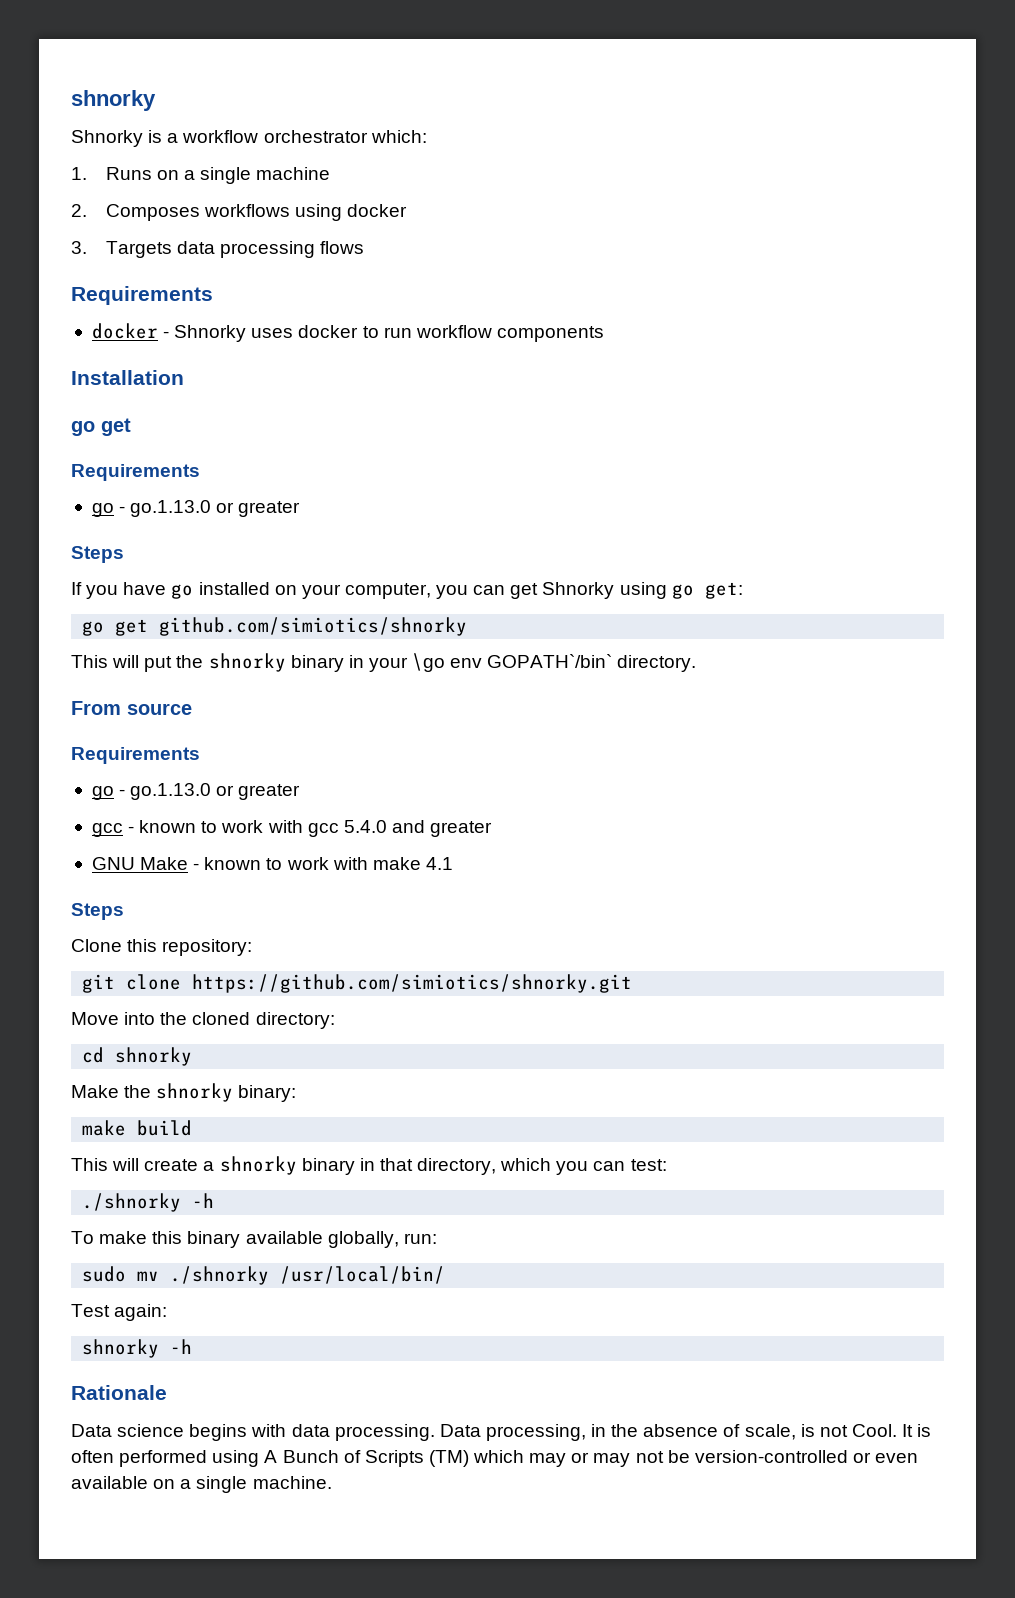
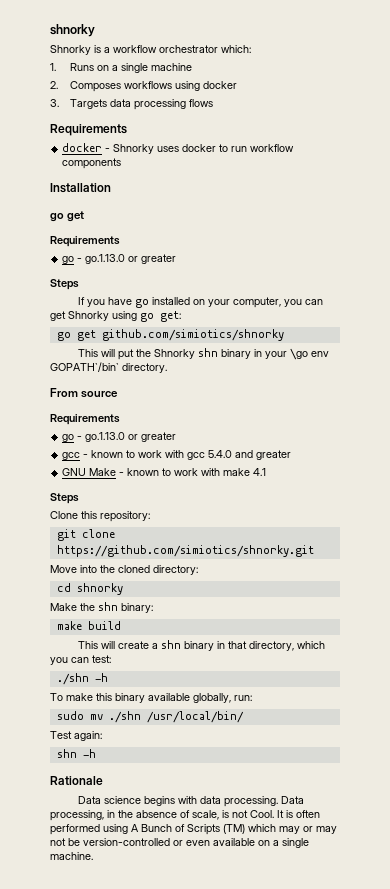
- This will put the shnorky binary in your \go env GOPATH`/bin` directory.
+ This will put the Shnorky shn binary in your \go env GOPATH`/bin` directory.
- Make the shnorky binary:
+ Make the shn binary:
- This will create a shnorky binary in that directory, which you can test:
+ This will create a shn binary in that directory, which you can test:
- ./shnorky -h
+ ./shn -h
- sudo mv ./shnorky /usr/local/bin/
+ sudo mv ./shn /usr/local/bin/
- shnorky -h
+ shn -h

